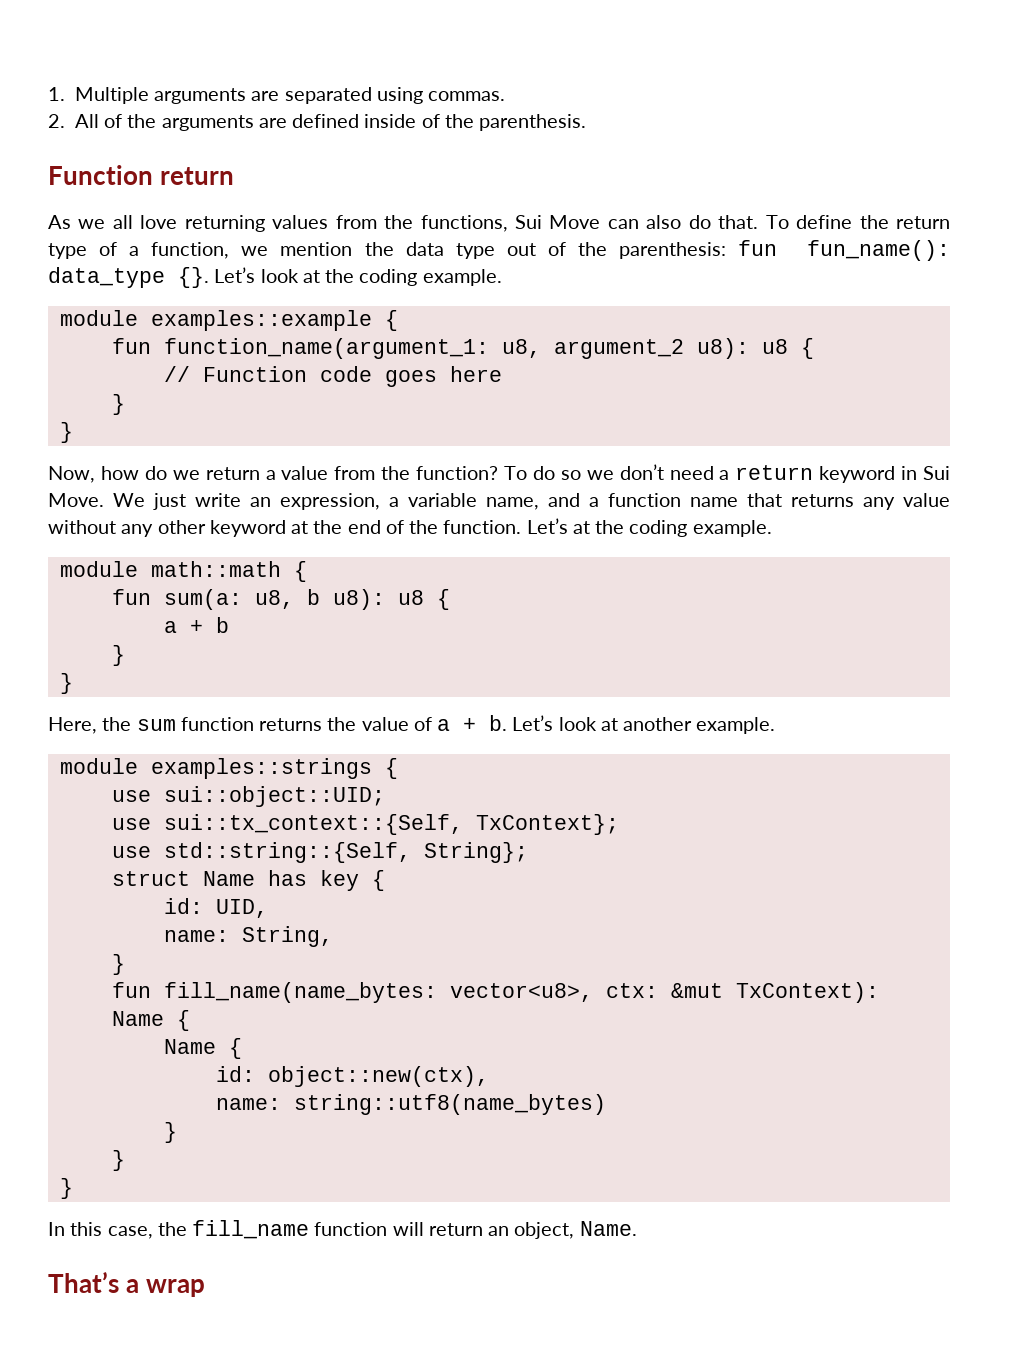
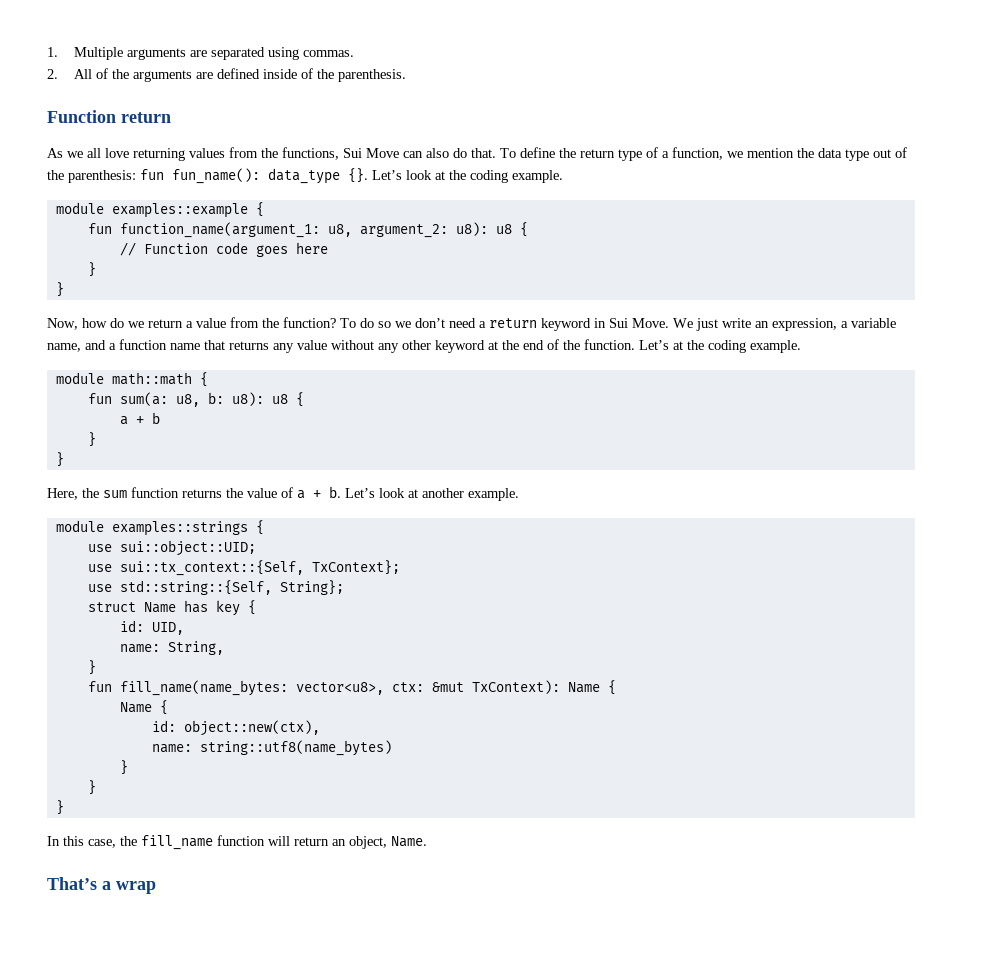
- fun function_name(argument_1: u8, argument_2 u8): u8 {
+ fun function_name(argument_1: u8, argument_2: u8): u8 {
- fun sum(a: u8, b u8): u8 {
+ fun sum(a: u8, b: u8): u8 {

